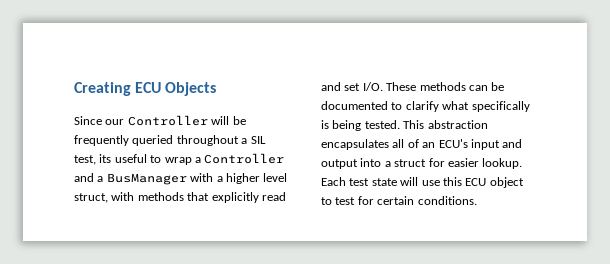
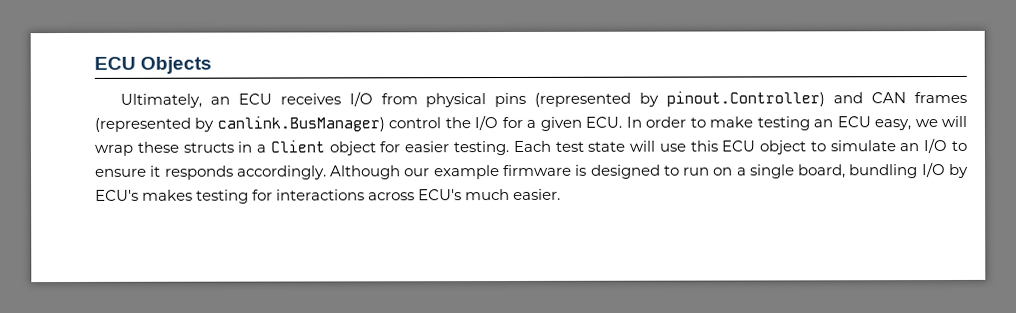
- Creating ECU Objects
+ ECU Objects
- Since our Controller will be frequently queried throughout a SIL test, its useful to wrap a Controller and a BusManager with a higher level struct, with methods that explicitly read and set I/O. These methods can be documented to clarify what specifically is being tested. This abstraction encapsulates all of an ECU's input and output into a struct for easier lookup.
+ Ultimately, an ECU receives I/O from physical pins (represented by pinout.Controller) and CAN frames (represented by canlink.BusManager) control the I/O for a given ECU. In order to make testing an ECU easy, we will wrap these structs in a Client object for easier testing.
- Each test state will use this ECU object to test for certain conditions.
+ Each test state will use this ECU object to simulate an I/O to ensure it responds accordingly. Although our example firmware is designed to run on a single board, bundling I/O by ECU's makes testing for interactions across ECU's much easier.

